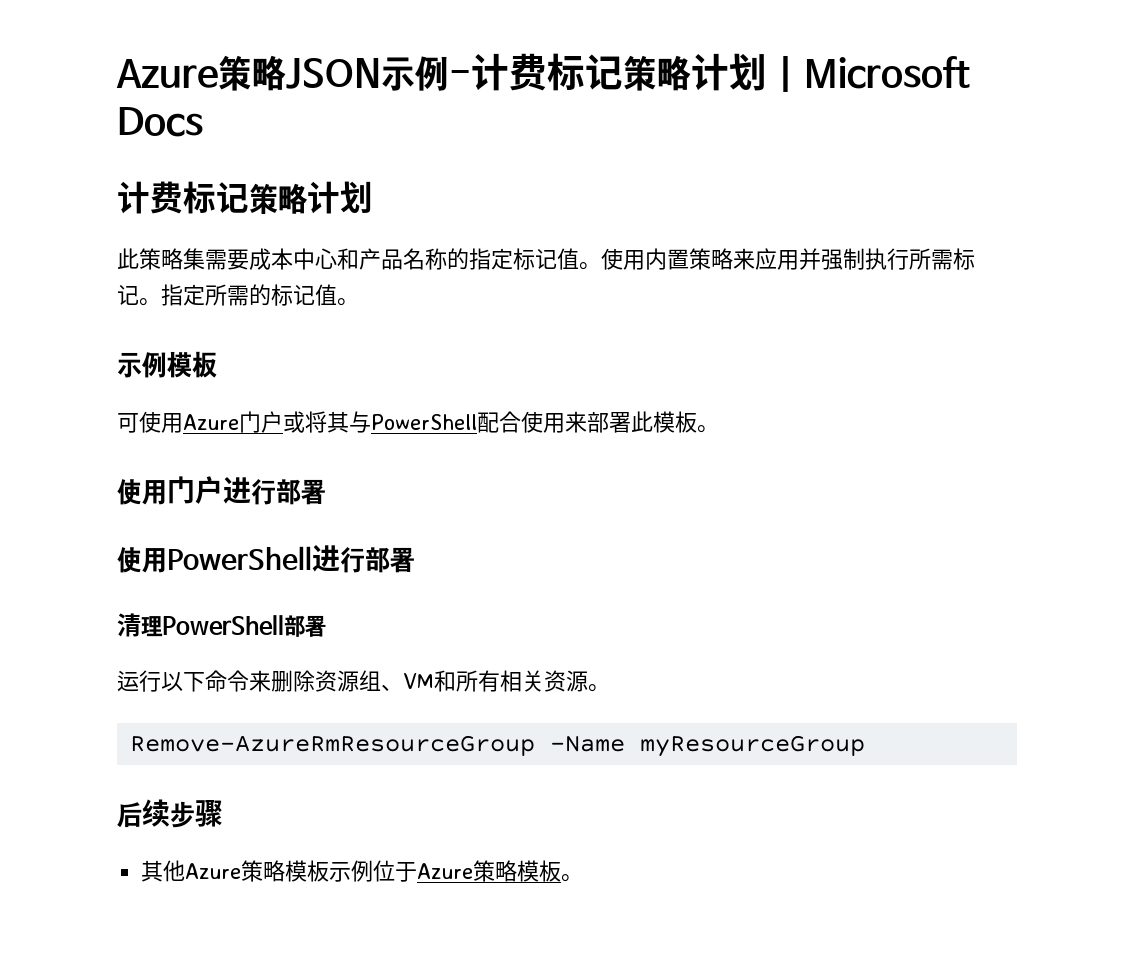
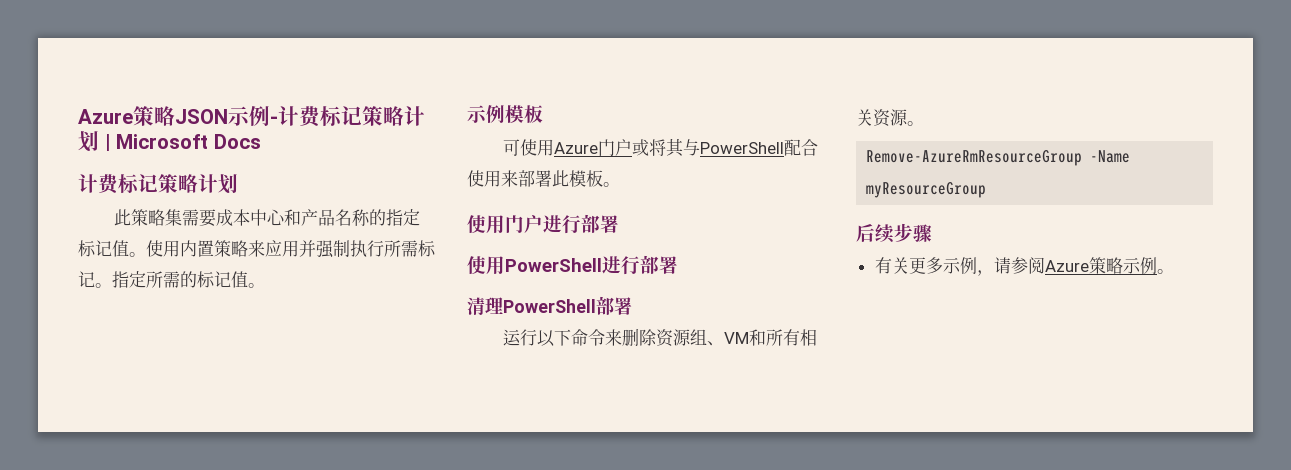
- 其他Azure策略模板示例位于Azure策略模板。
+ 有关更多示例，请参阅Azure策略示例。

